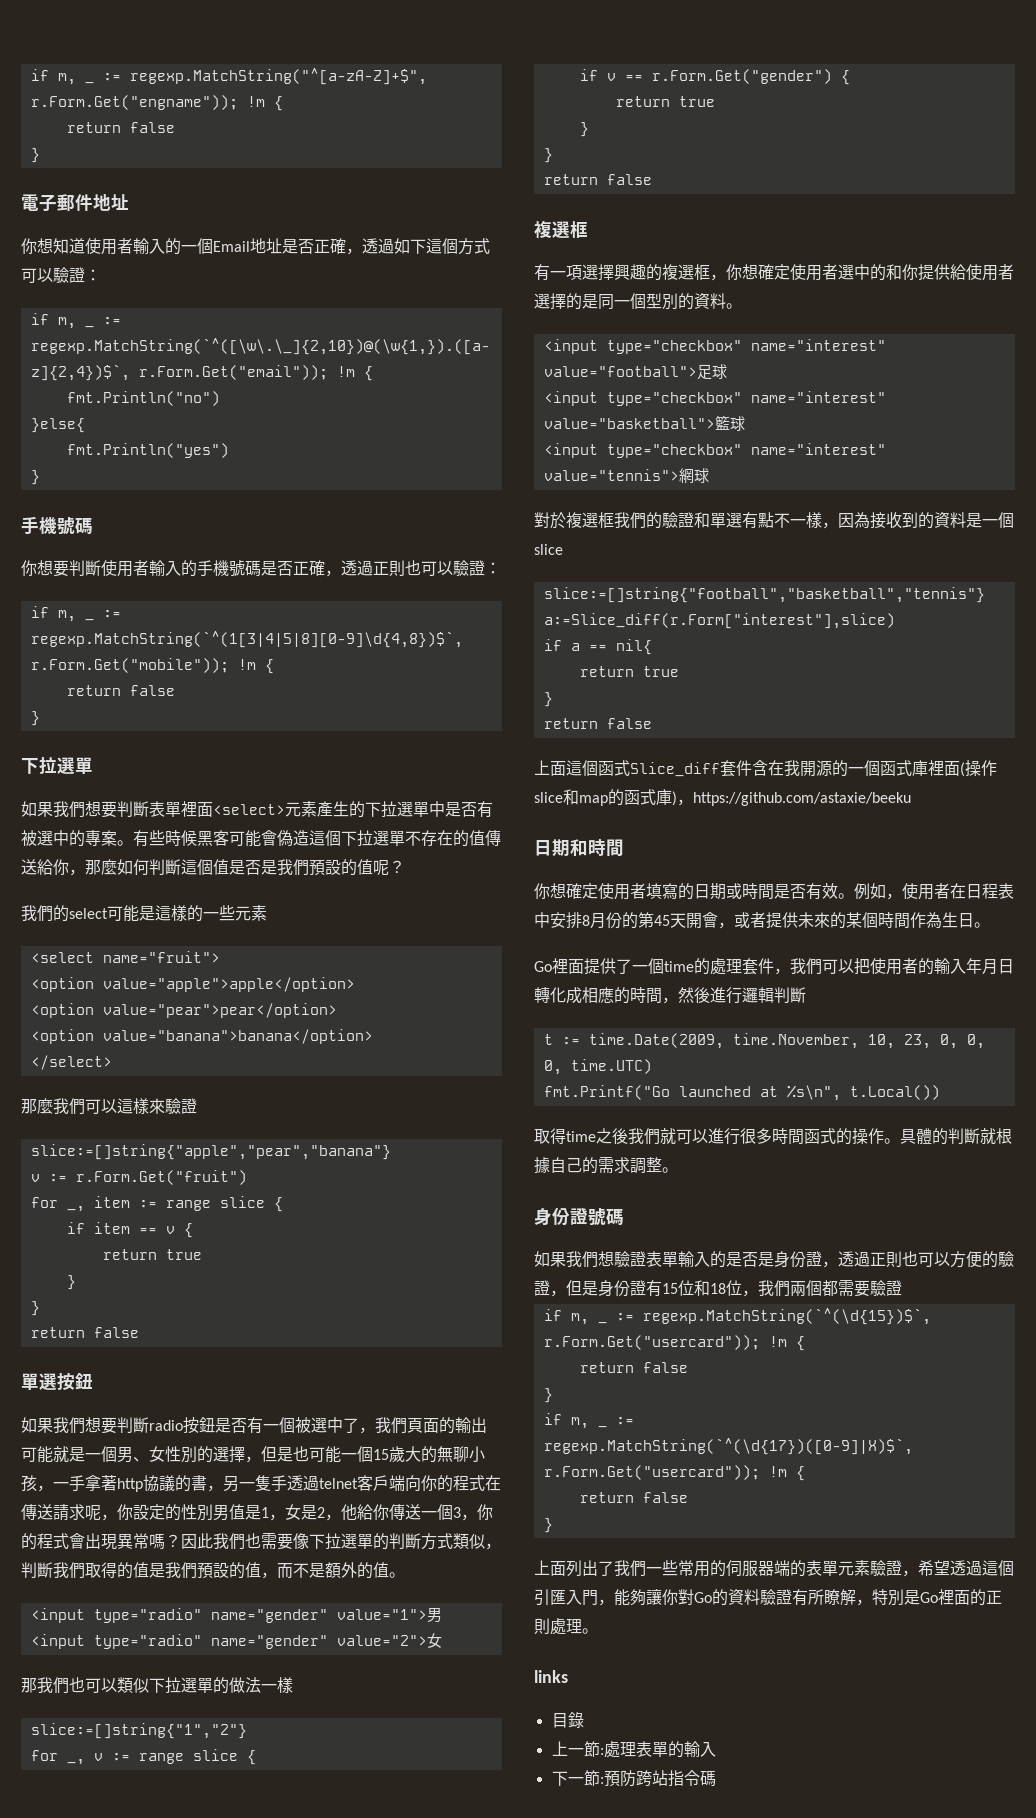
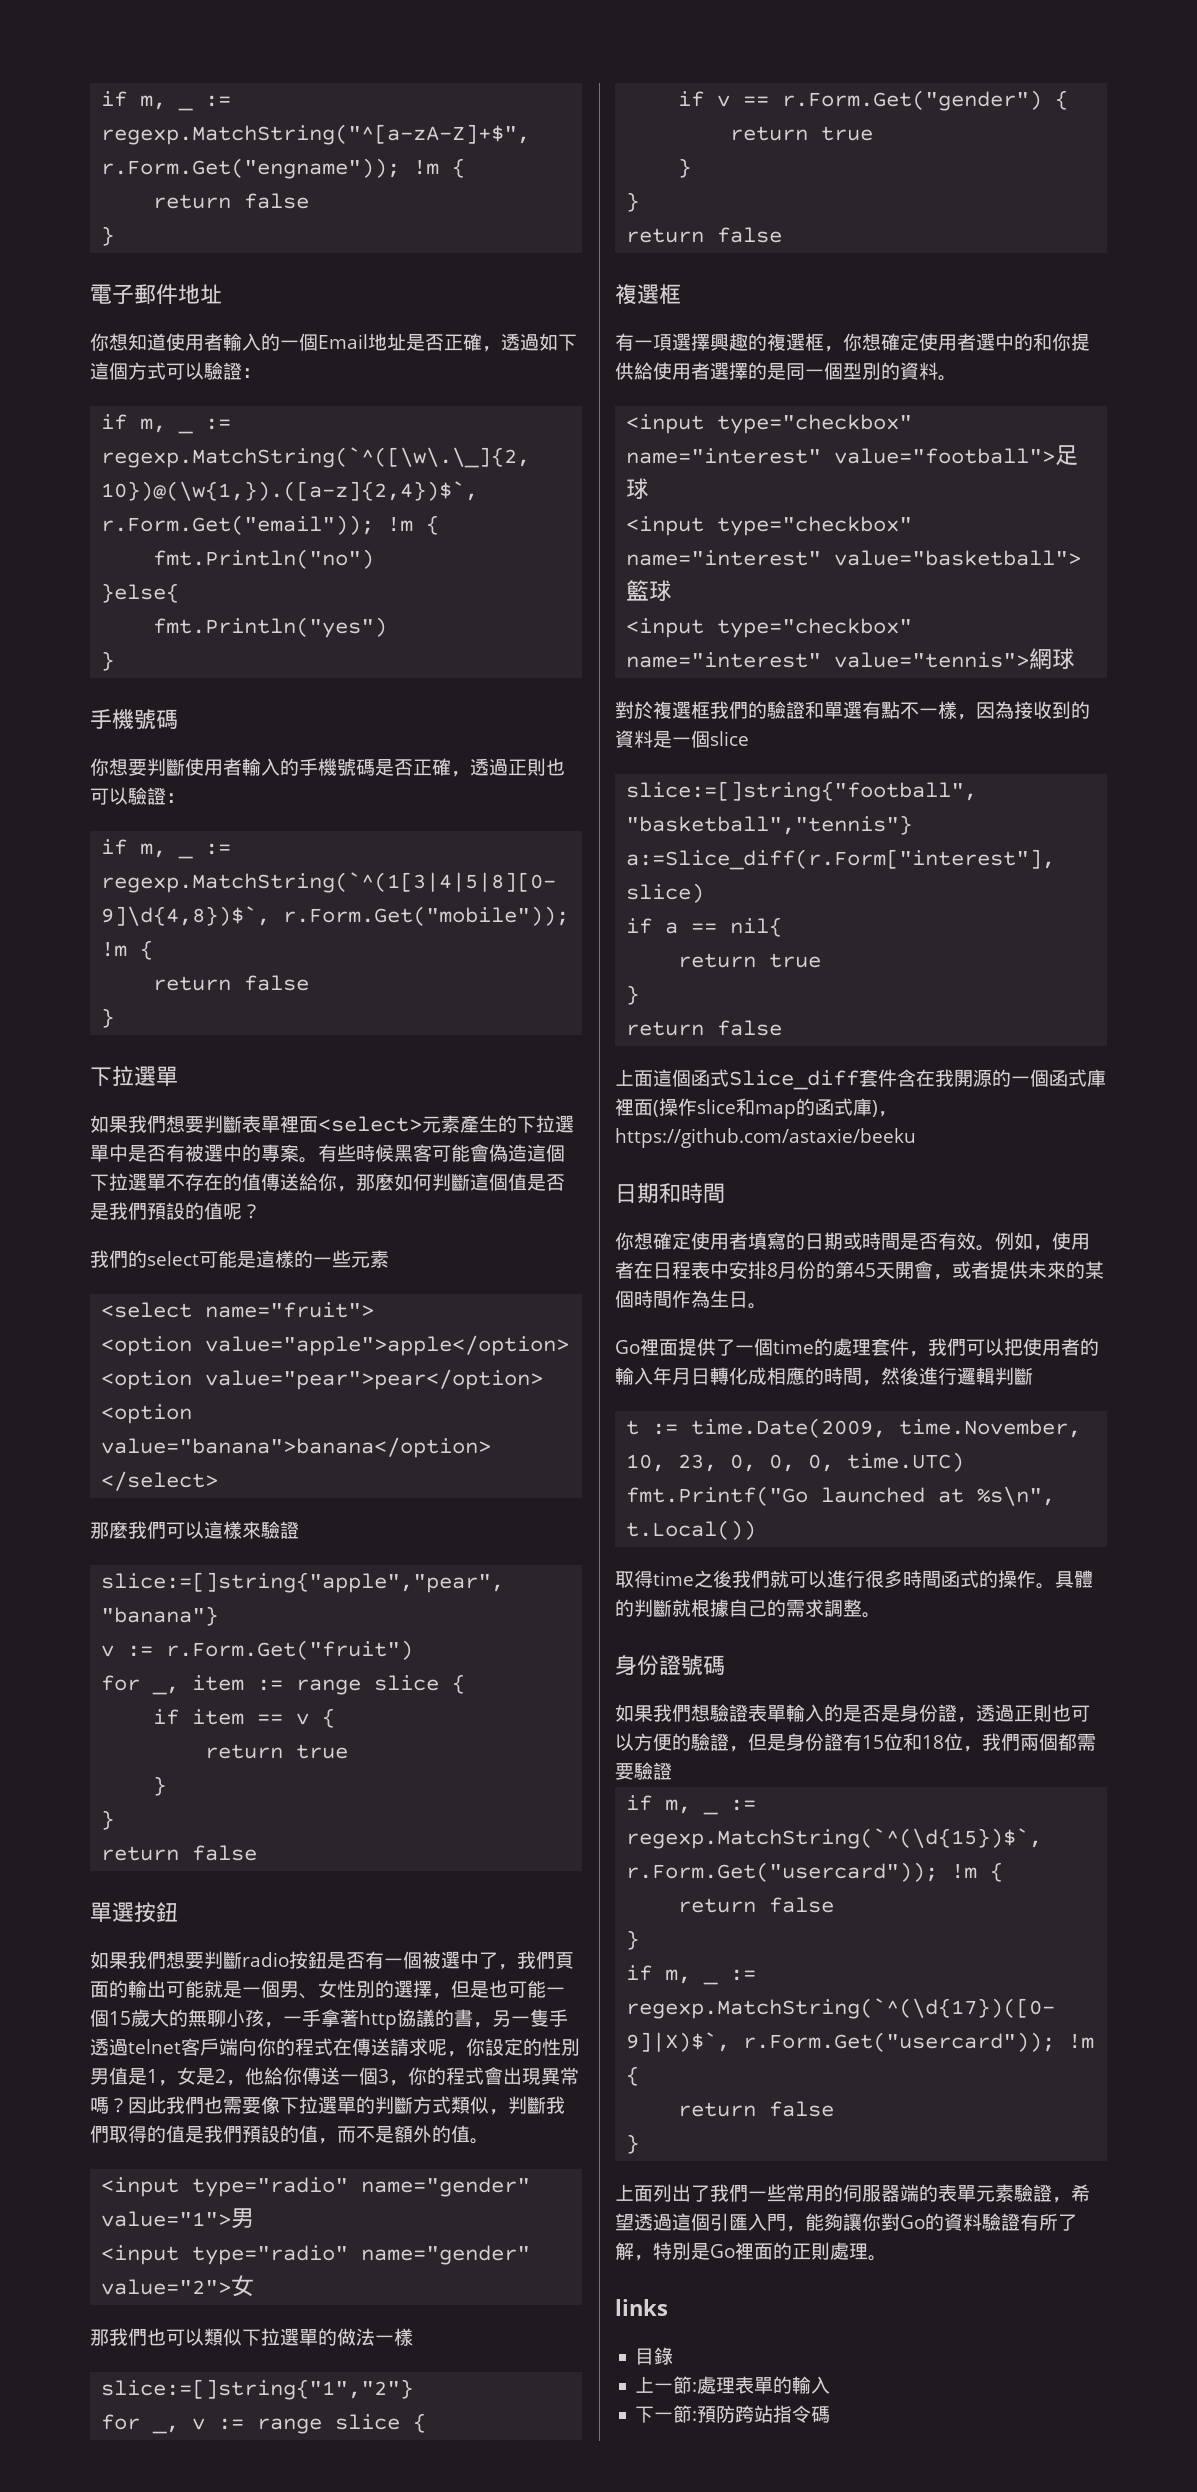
- 上面列出了我們一些常用的伺服器端的表單元素驗證，希望透過這個引匯入門，能夠讓你對Go的資料驗證有所瞭解，特別是Go裡面的正則處理。
+ 上面列出了我們一些常用的伺服器端的表單元素驗證，希望透過這個引匯入門，能夠讓你對Go的資料驗證有所了解，特別是Go裡面的正則處理。

